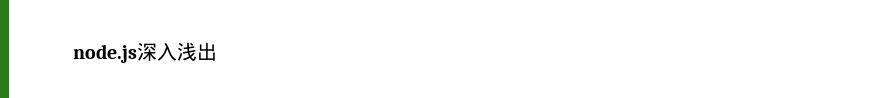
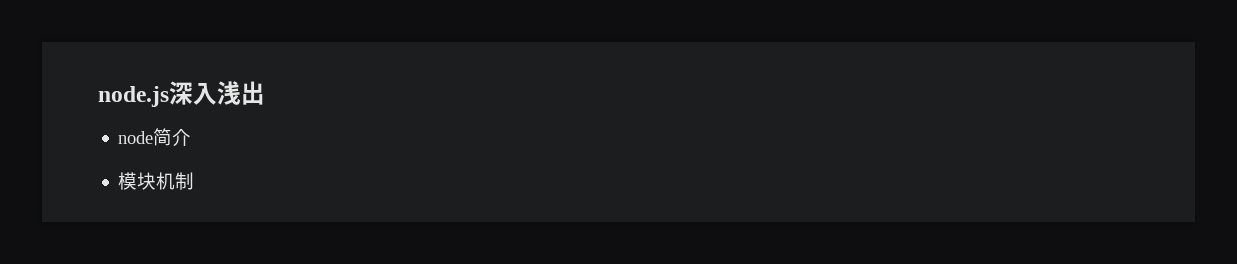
+ node简介
+ 模块机制

